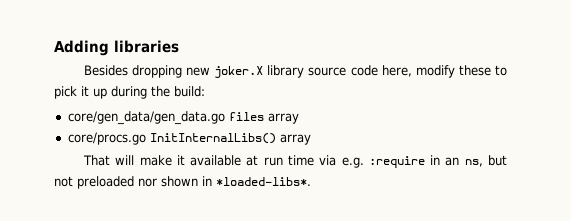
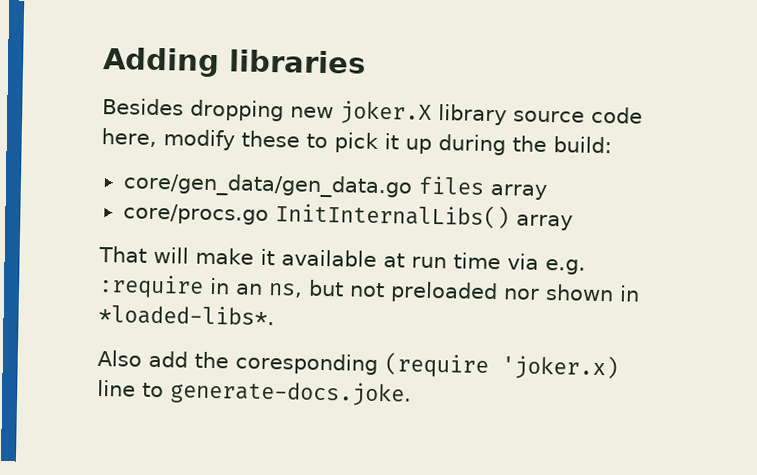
+ Also add the coresponding (require 'joker.x) line to generate-docs.joke.

